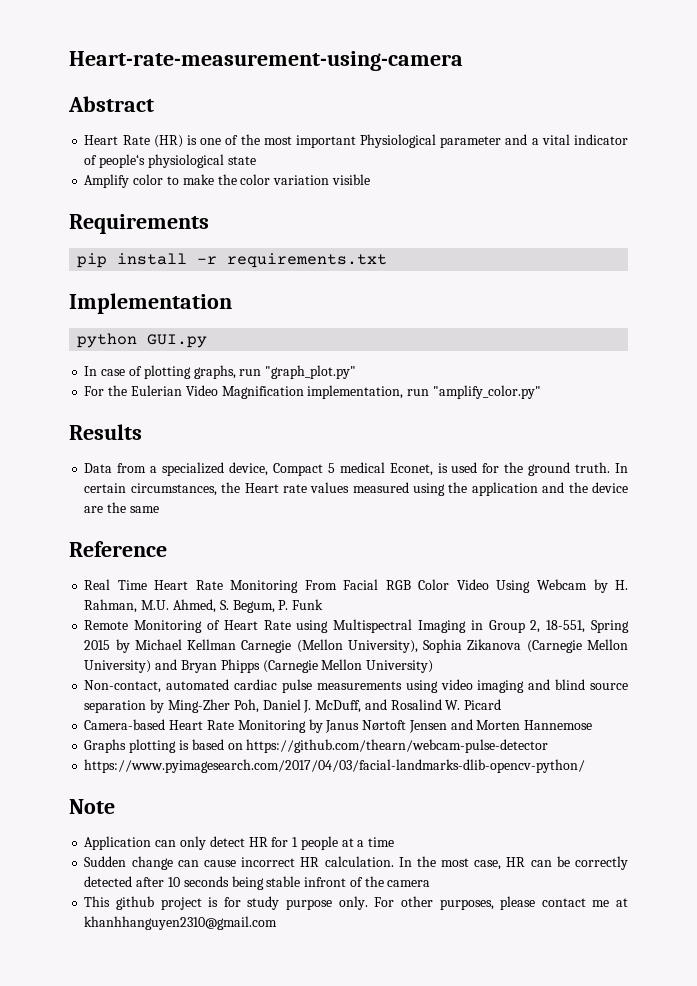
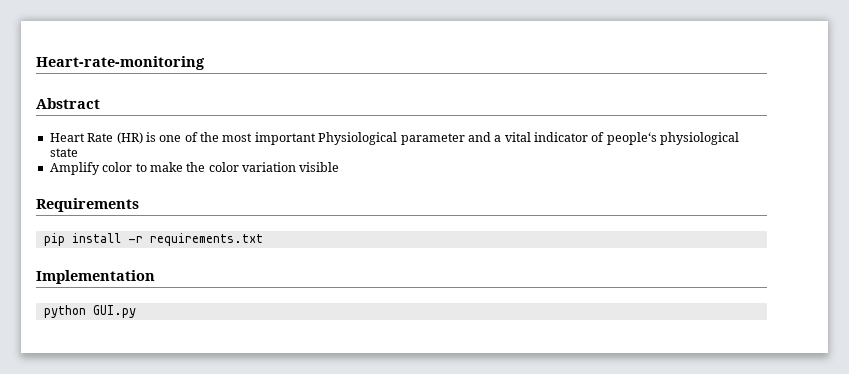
- Heart-rate-measurement-using-camera
+ Heart-rate-monitoring
- In case of plotting graphs, run "graph_plot.py"
- For the Eulerian Video Magnification implementation, run "amplify_color.py"
- Results
- Data from a specialized device, Compact 5 medical Econet, is used for the ground truth. In certain circumstances, the Heart rate values measured using the application and the device are the same
- Reference
- Real Time Heart Rate Monitoring From Facial RGB Color Video Using Webcam by H. Rahman, M.U. Ahmed, S. Begum, P. Funk
- Remote Monitoring of Heart Rate using Multispectral Imaging in Group 2, 18-551, Spring 2015 by Michael Kellman Carnegie (Mellon University), Sophia Zikanova (Carnegie Mellon University) and Bryan Phipps (Carnegie Mellon University)
- Non-contact, automated cardiac pulse measurements using video imaging and blind source separation by Ming-Zher Poh, Daniel J. McDuff, and Rosalind W. Picard
- Camera-based Heart Rate Monitoring by Janus Nørtoft Jensen and Morten Hannemose
- Graphs plotting is based on https://github.com/thearn/webcam-pulse-detector
- https://www.pyimagesearch.com/2017/04/03/facial-landmarks-dlib-opencv-python/
- Note
- Application can only detect HR for 1 people at a time
- Sudden change can cause incorrect HR calculation. In the most case, HR can be correctly detected after 10 seconds being stable infront of the camera
- This github project is for study purpose only. For other purposes, please contact me at khanhhanguyen2310@gmail.com

